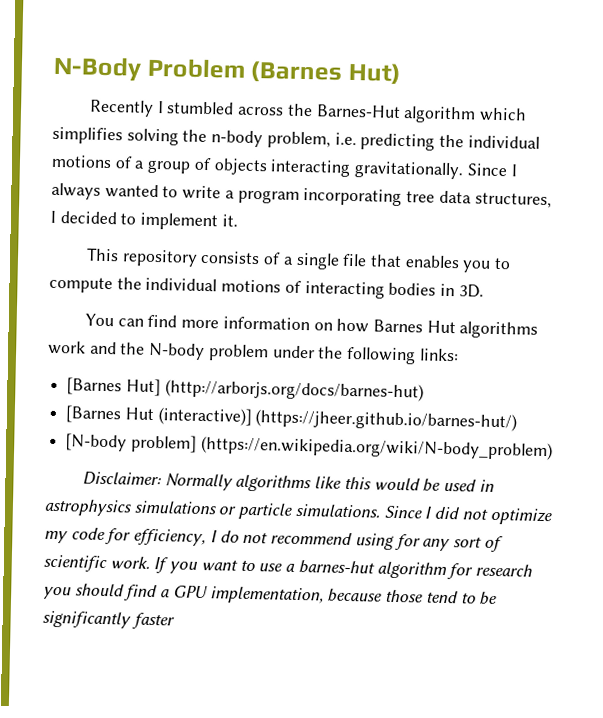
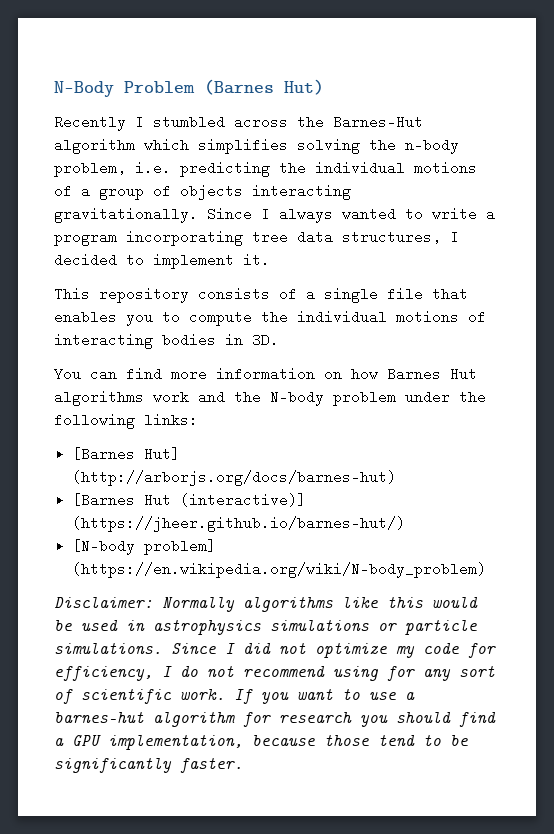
- If you want to use a barnes-hut algorithm for research you should find a GPU implementation, because those tend to be significantly faster
+ If you want to use a barnes-hut algorithm for research you should find a GPU implementation, because those tend to be significantly faster.

